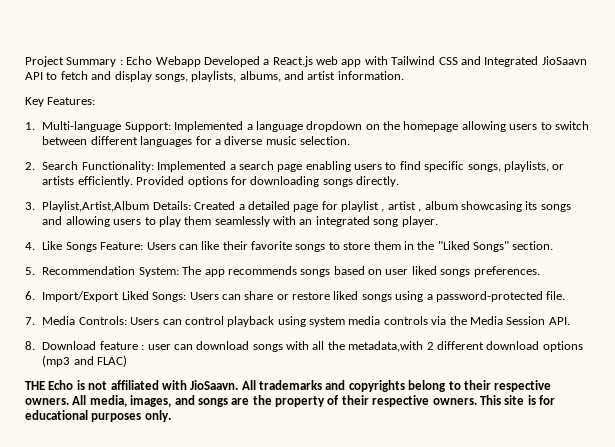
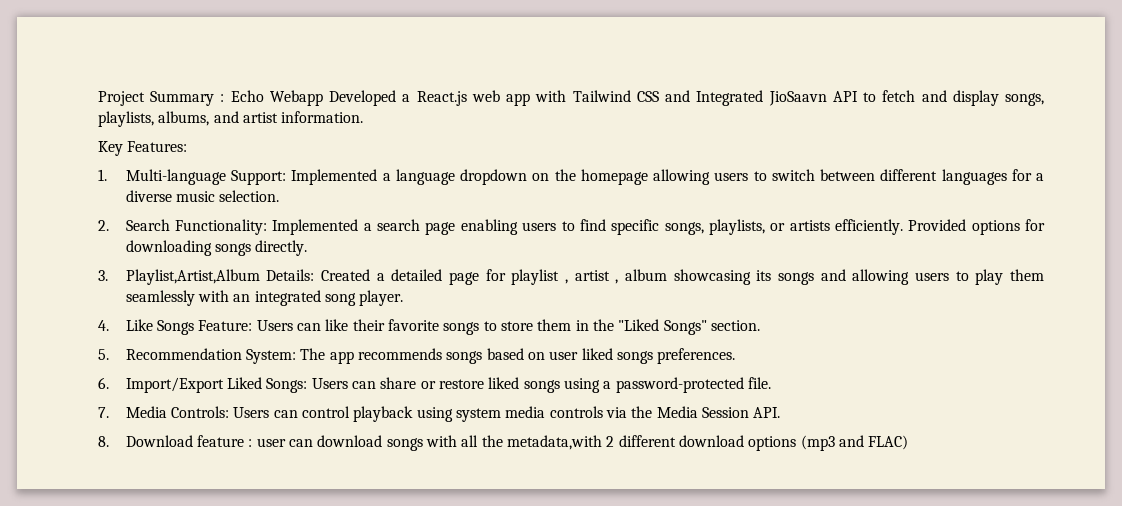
- THE Echo is not affiliated with JioSaavn. All trademarks and copyrights belong to their respective owners. All media, images, and songs are the property of their respective owners. This site is for educational purposes only.

